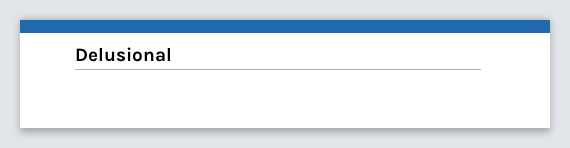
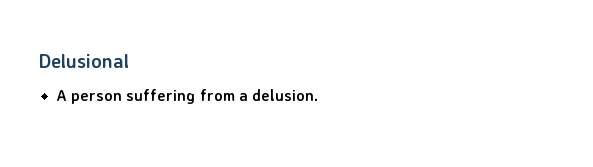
+ A person suffering from a delusion.

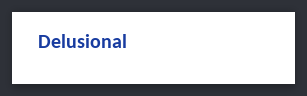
- A person suffering from a delusion.

